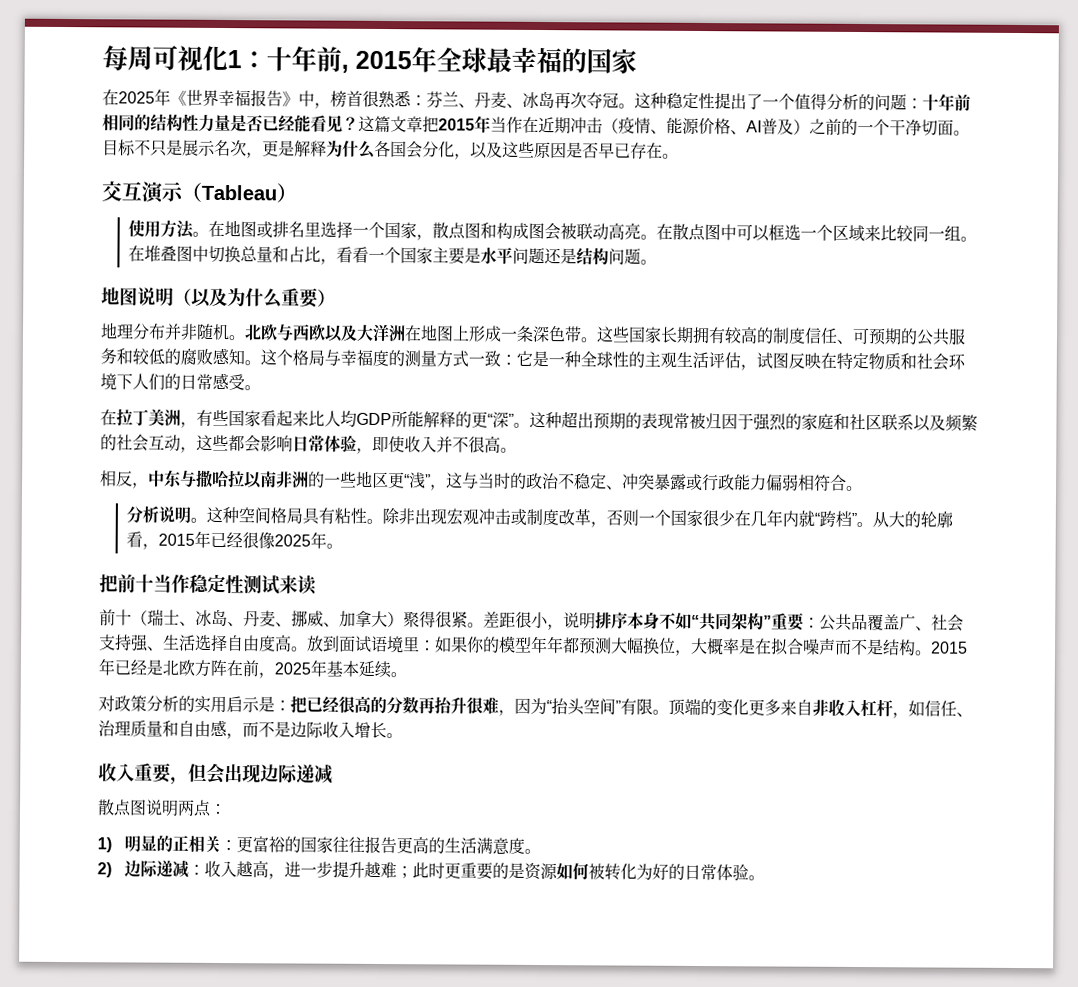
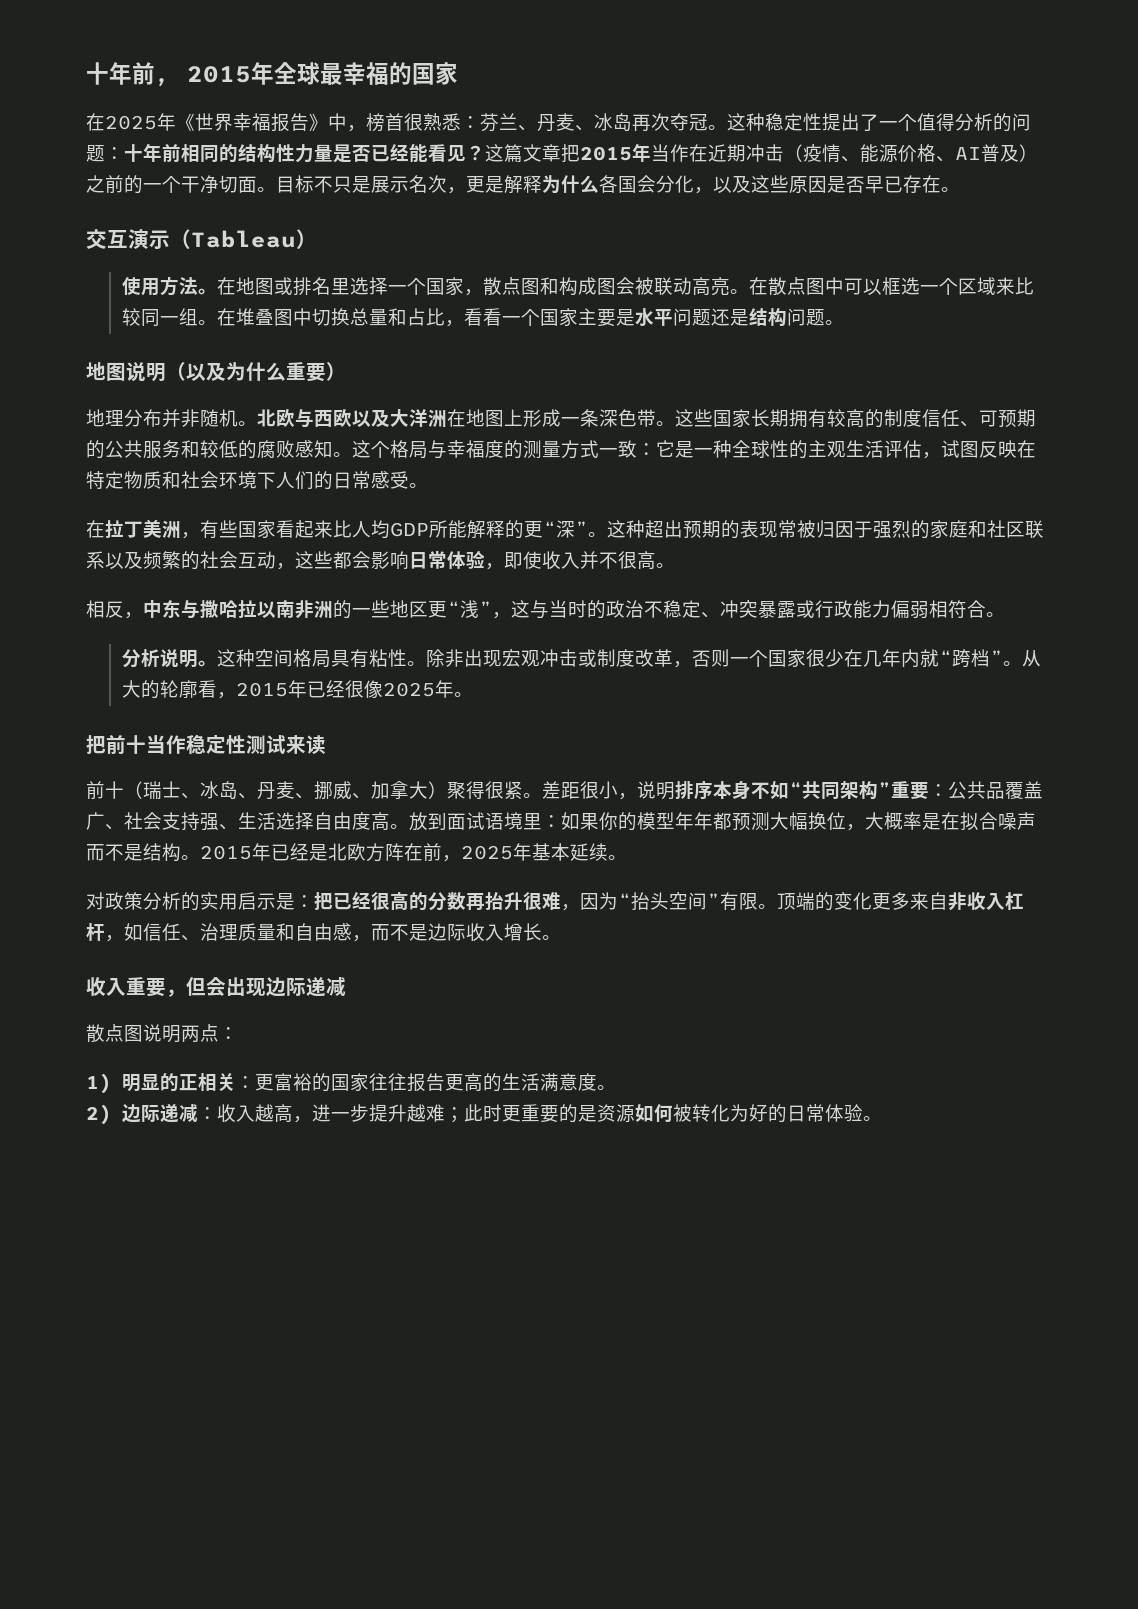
- 每周可视化1：十年前, 2015年全球最幸福的国家
+ 十年前, 2015年全球最幸福的国家

